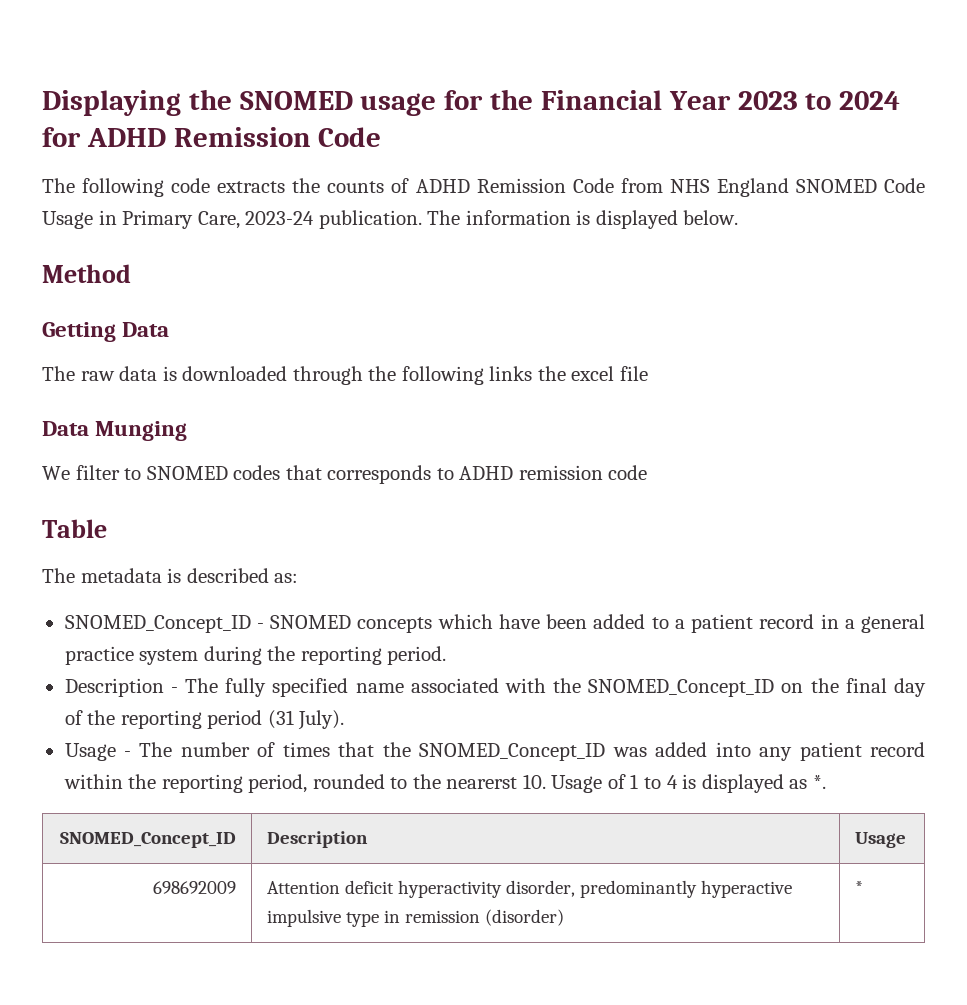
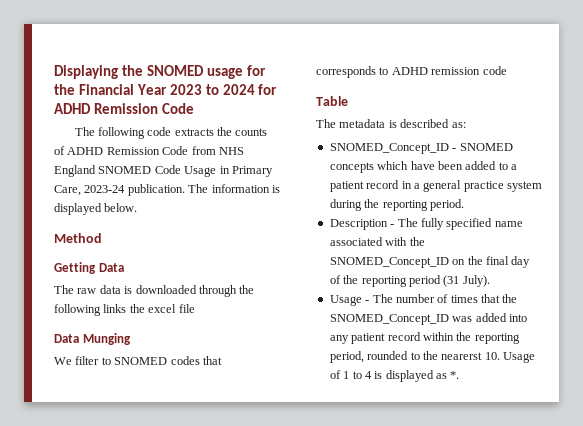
- SNOMED_Concept_ID | Description | Usage
- 698692009 | Attention deficit hyperactivity disorder, predominantly hyperactive impulsive type in remission (disorder) | *

